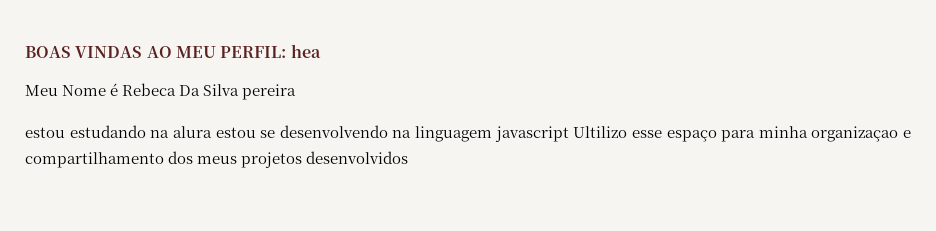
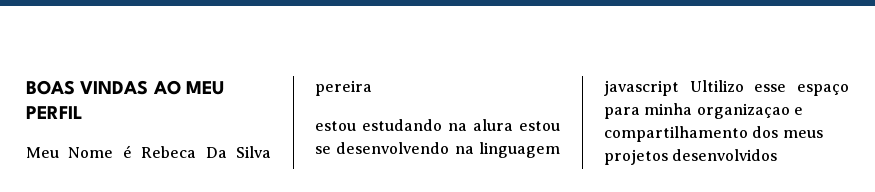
- BOAS VINDAS AO MEU PERFIL: hea
+ BOAS VINDAS AO MEU PERFIL

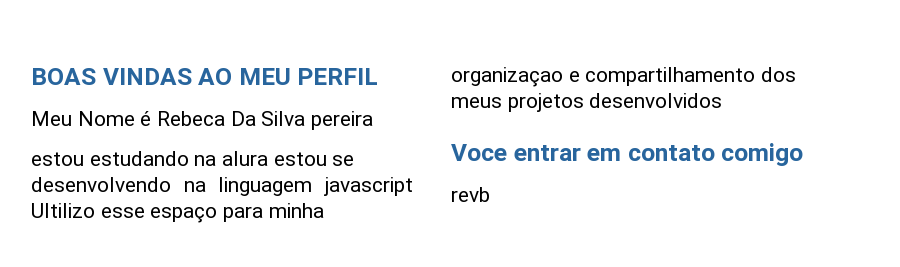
+ Voce entrar em contato comigo
+ revb

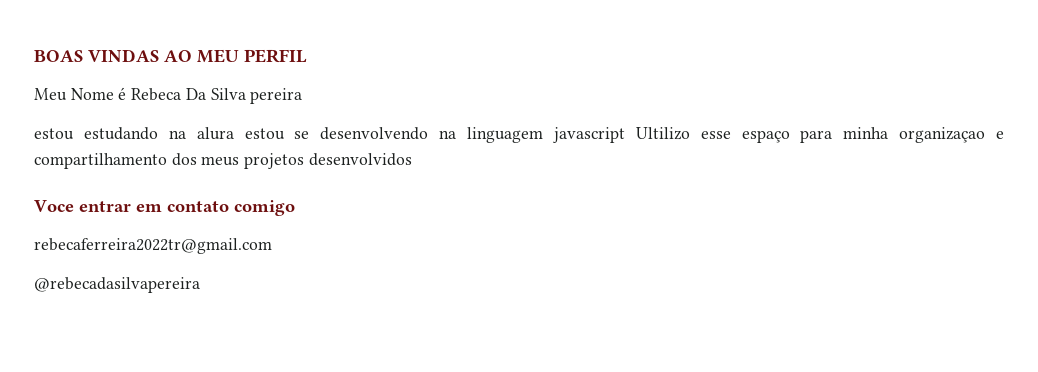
- revb
+ rebecaferreira2022tr@gmail.com
+ @rebecadasilvapereira

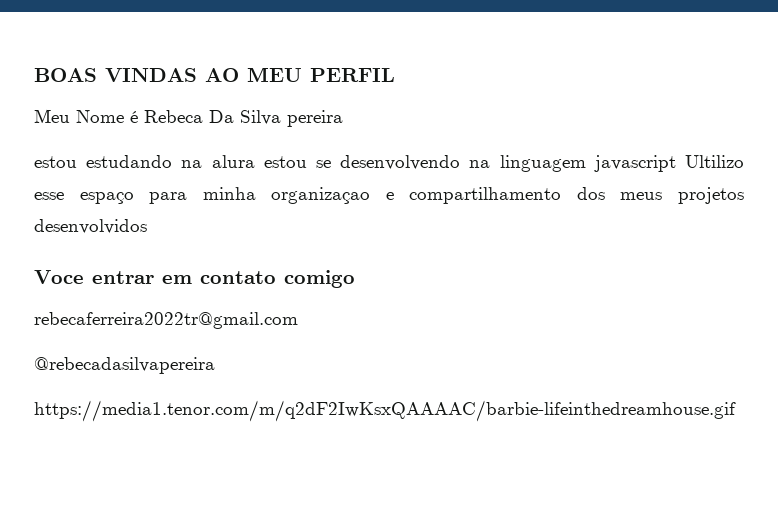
+ https://media1.tenor.com/m/q2dF2IwKsxQAAAAC/barbie-lifeinthedreamhouse.gif

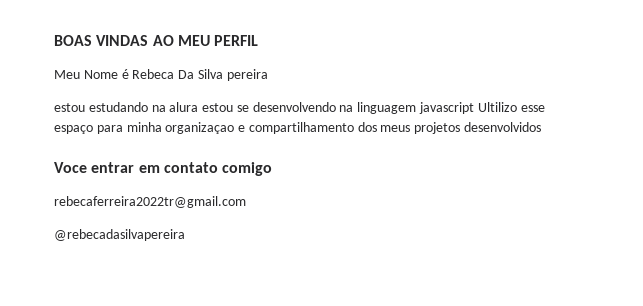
- https://media1.tenor.com/m/q2dF2IwKsxQAAAAC/barbie-lifeinthedreamhouse.gif

